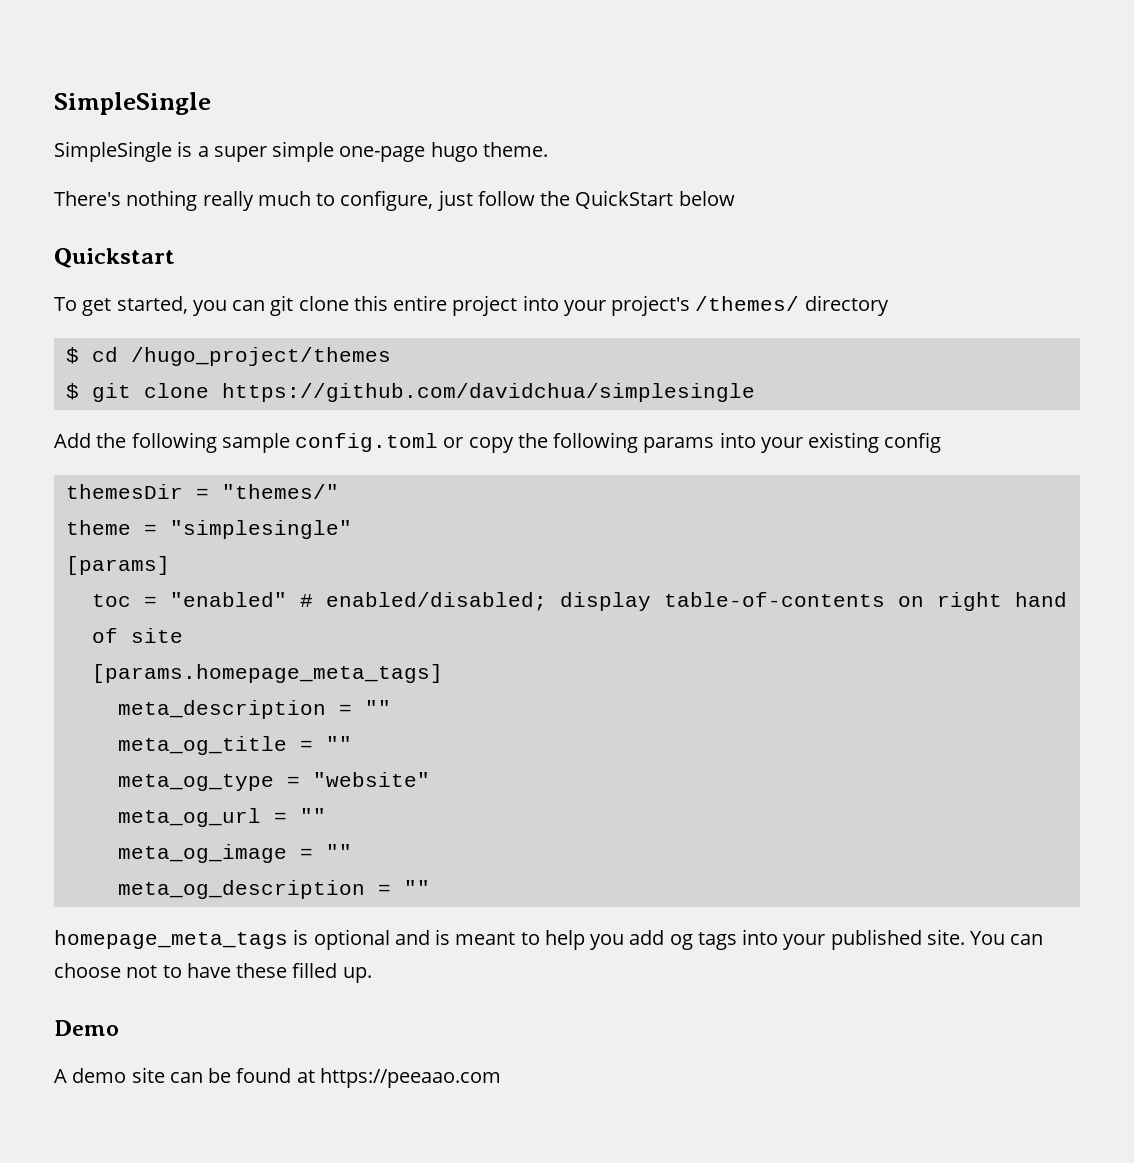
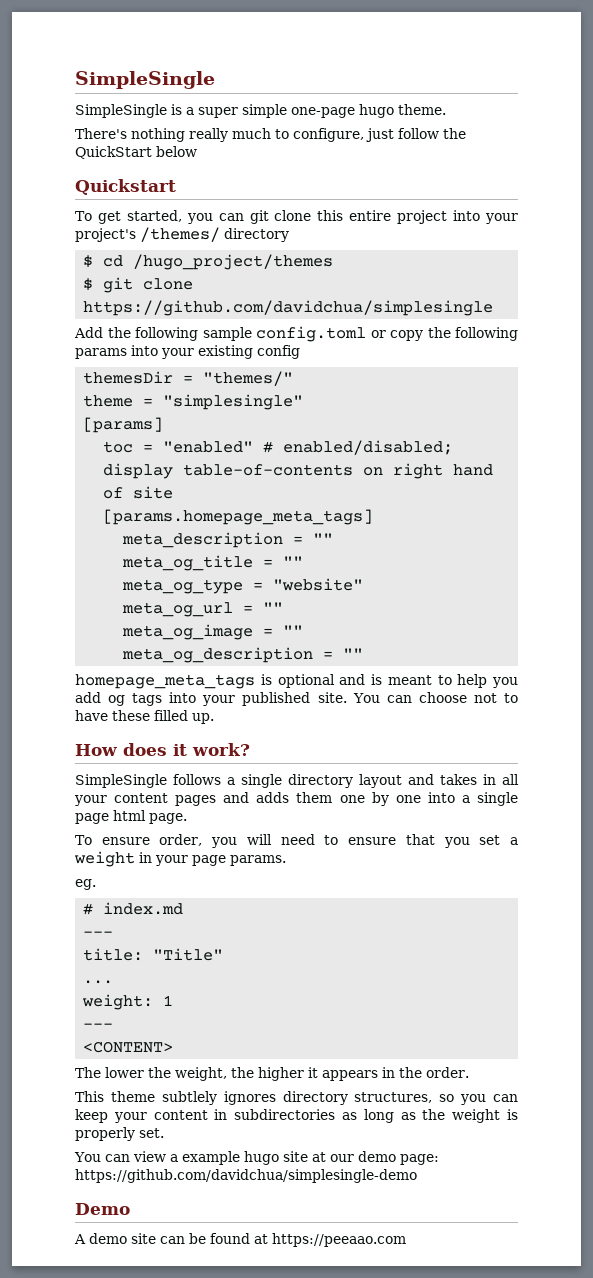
+ How does it work?
+ SimpleSingle follows a single directory layout and takes in all your content pages and adds them one by one into a single page html page.
+ To ensure order, you will need to ensure that you set a weight in your page params.
+ eg.
+ # index.md
+ ---
+ title: "Title"
+ ...
+ weight: 1
+ ---
+ <CONTENT>
+ The lower the weight, the higher it appears in the order.
+ This theme subtlely ignores directory structures, so you can keep your content in subdirectories as long as the weight is properly set.
+ You can view a example hugo site at our demo page: https://github.com/davidchua/simplesingle-demo

